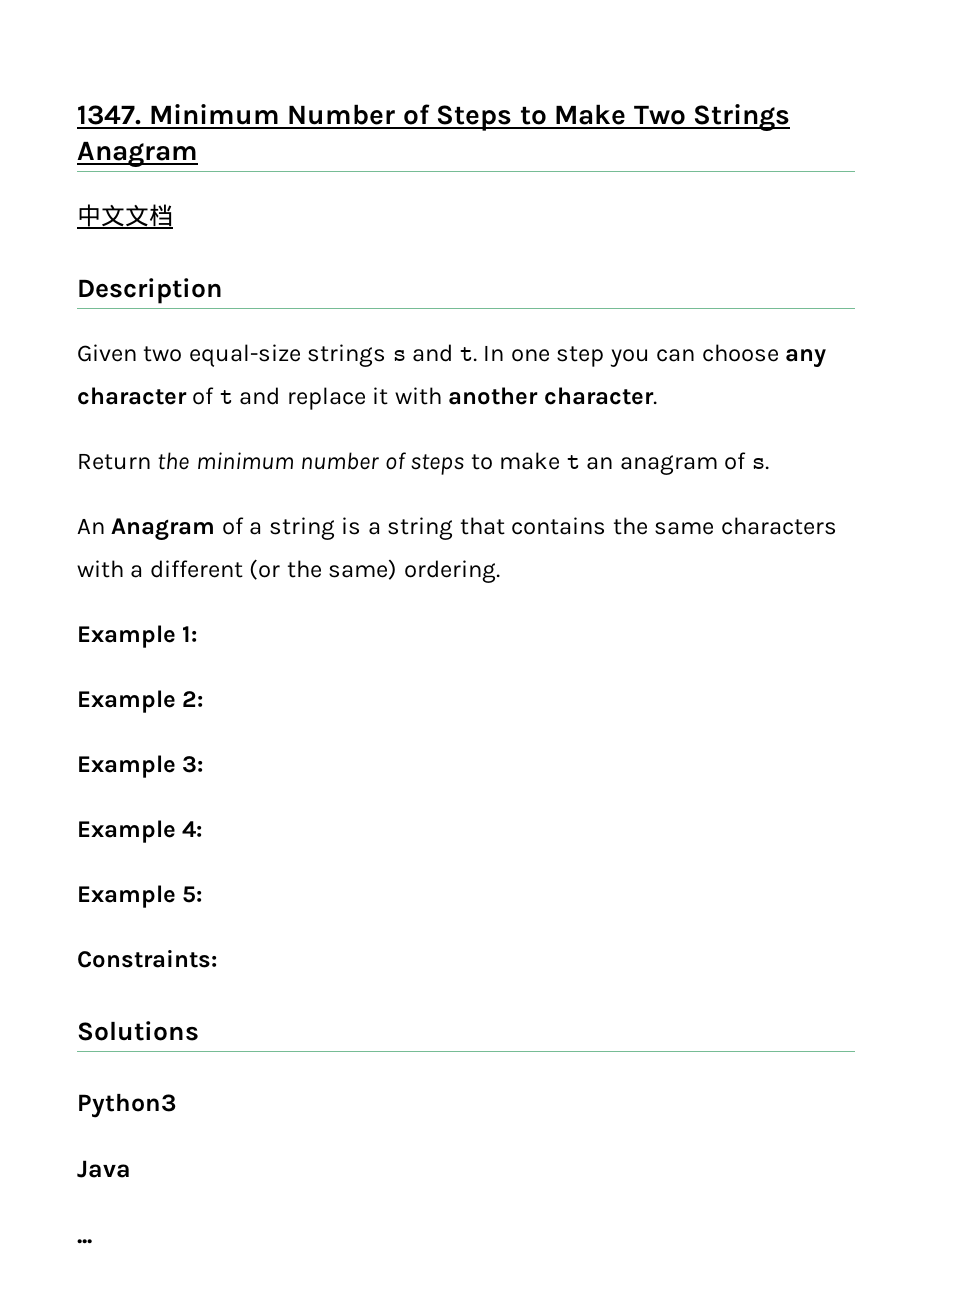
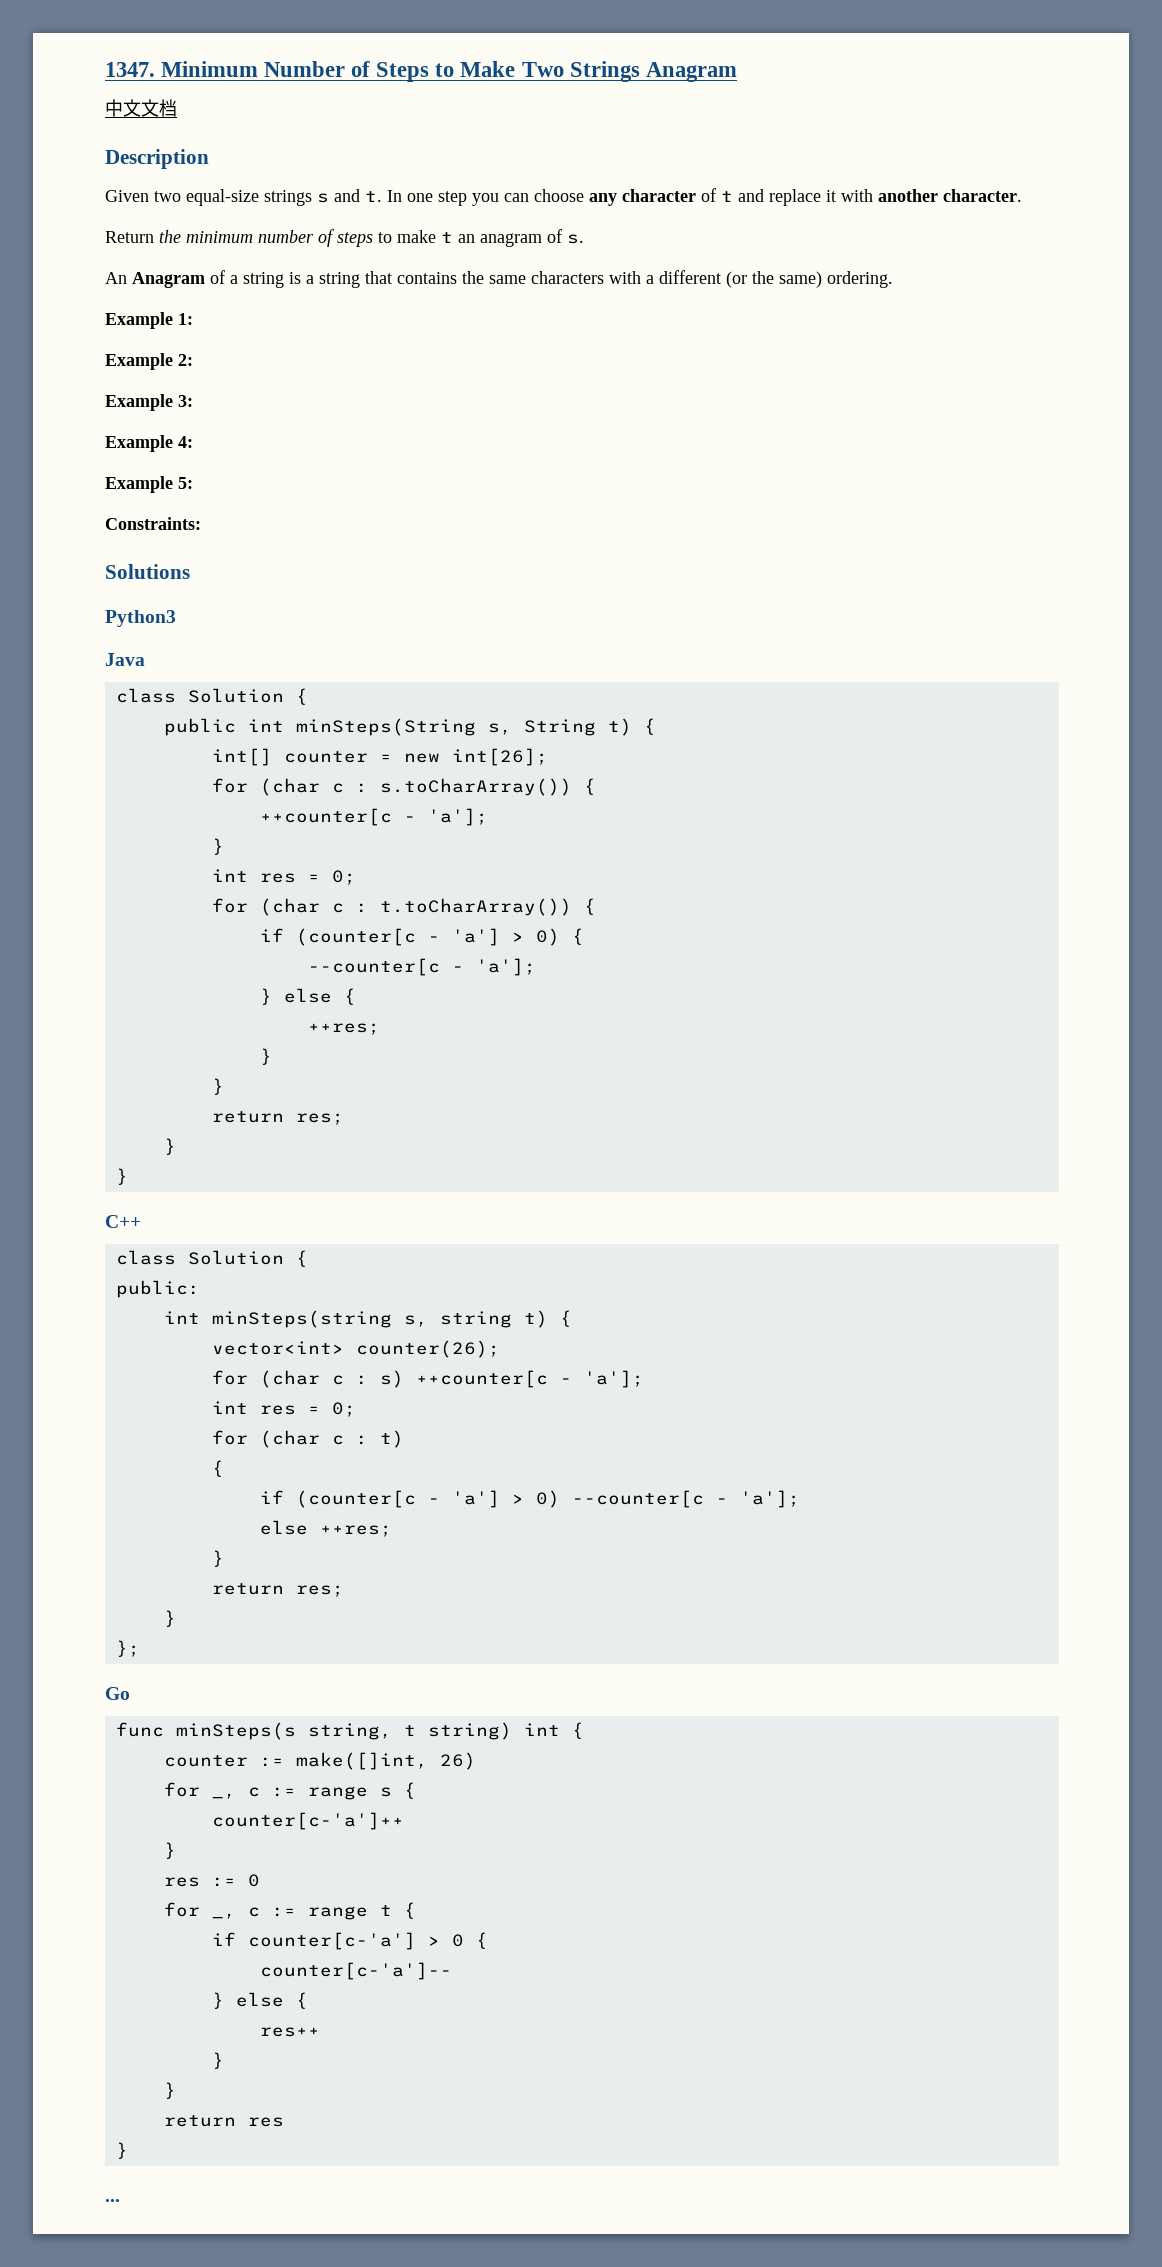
  Java
+ class Solution {
+ public int minSteps(String s, String t) {
+ int[] counter = new int[26];
+ for (char c : s.toCharArray()) {
+ ++counter[c - 'a'];
+ }
+ int res = 0;
+ for (char c : t.toCharArray()) {
+ if (counter[c - 'a'] > 0) {
+ --counter[c - 'a'];
+ } else {
+ ++res;
+ }
+ }
+ return res;
+ }
+ }
+ C++
+ class Solution {
+ public:
+ int minSteps(string s, string t) {
+ vector<int> counter(26);
+ for (char c : s) ++counter[c - 'a'];
+ int res = 0;
+ for (char c : t)
+ {
+ if (counter[c - 'a'] > 0) --counter[c - 'a'];
+ else ++res;
+ }
+ return res;
+ }
+ };
+ Go
+ func minSteps(s string, t string) int {
+ counter := make([]int, 26)
+ for _, c := range s {
+ counter[c-'a']++
+ }
+ res := 0
+ for _, c := range t {
+ if counter[c-'a'] > 0 {
+ counter[c-'a']--
+ } else {
+ res++
+ }
+ }
+ return res
+ }

